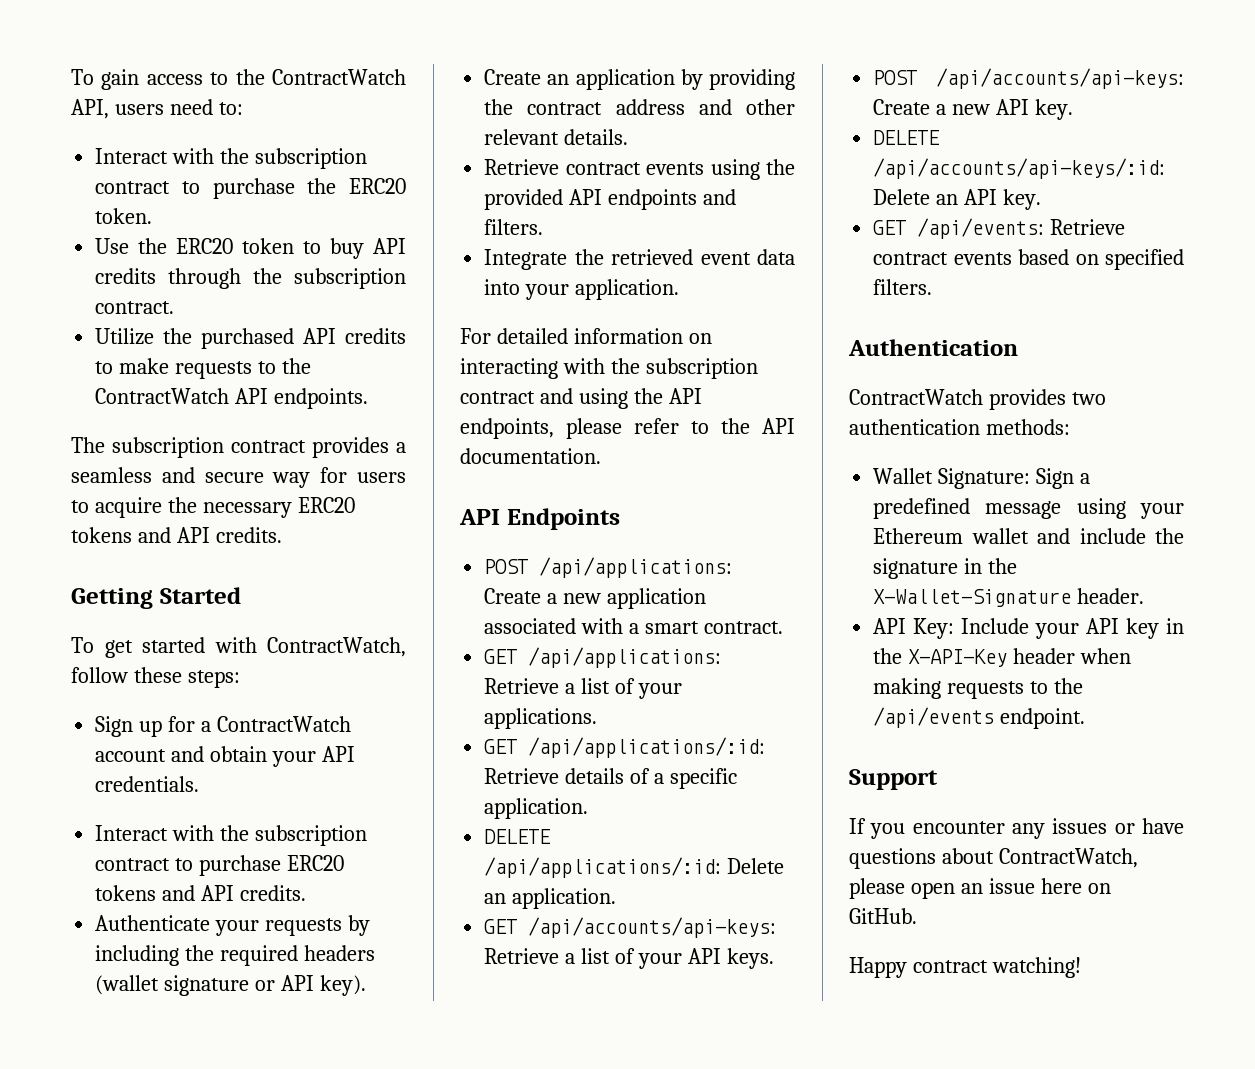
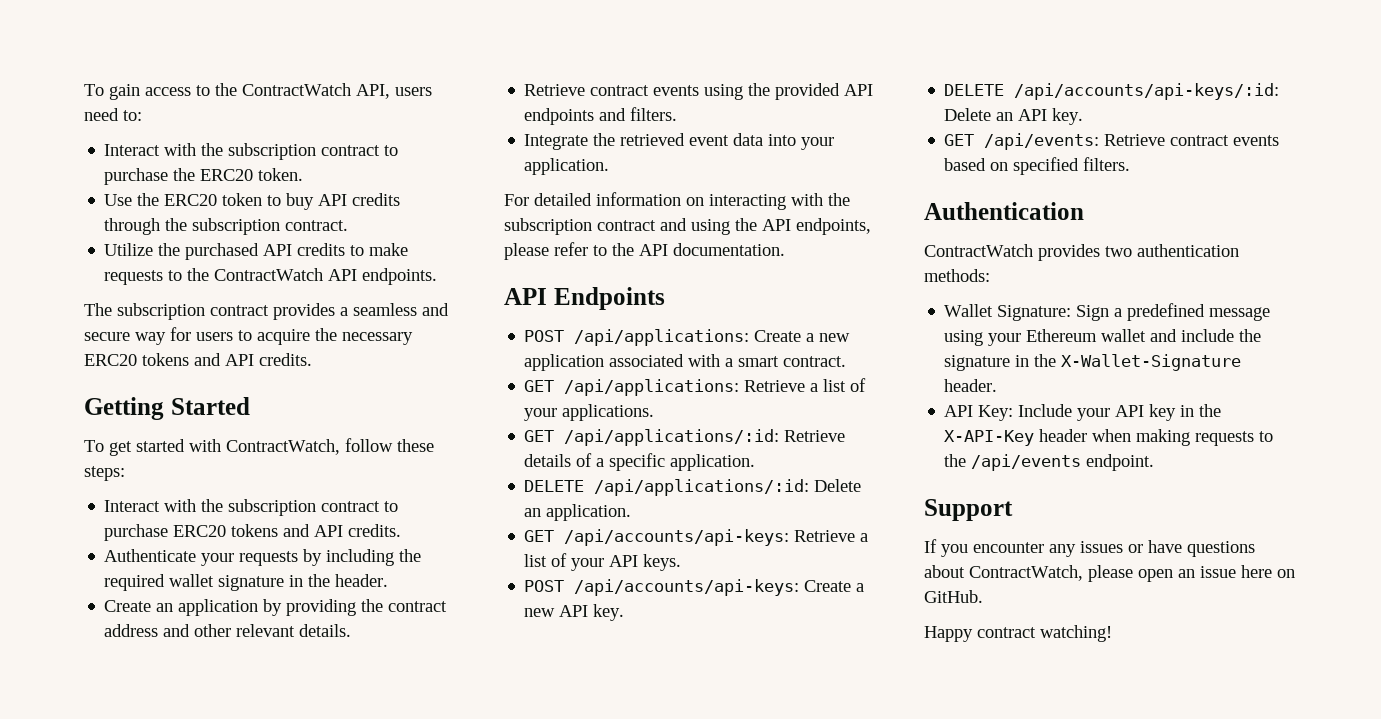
- Sign up for a ContractWatch account and obtain your API credentials.
- Authenticate your requests by including the required headers (wallet signature or API key).
+ Authenticate your requests by including the required wallet signature in the header.

